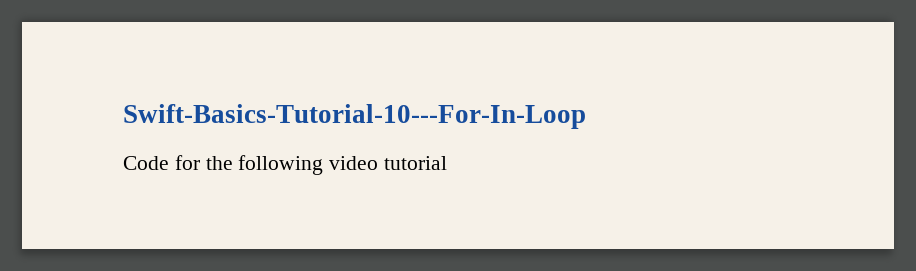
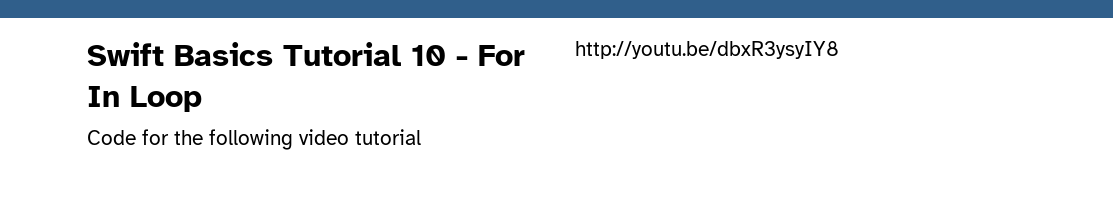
- Swift-Basics-Tutorial-10---For-In-Loop
+ Swift Basics Tutorial 10 - For In Loop
- Code for the following video tutorial
+ Code for the following video tutorial http://youtu.be/dbxR3ysyIY8

